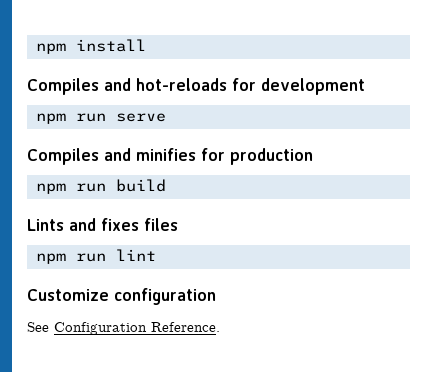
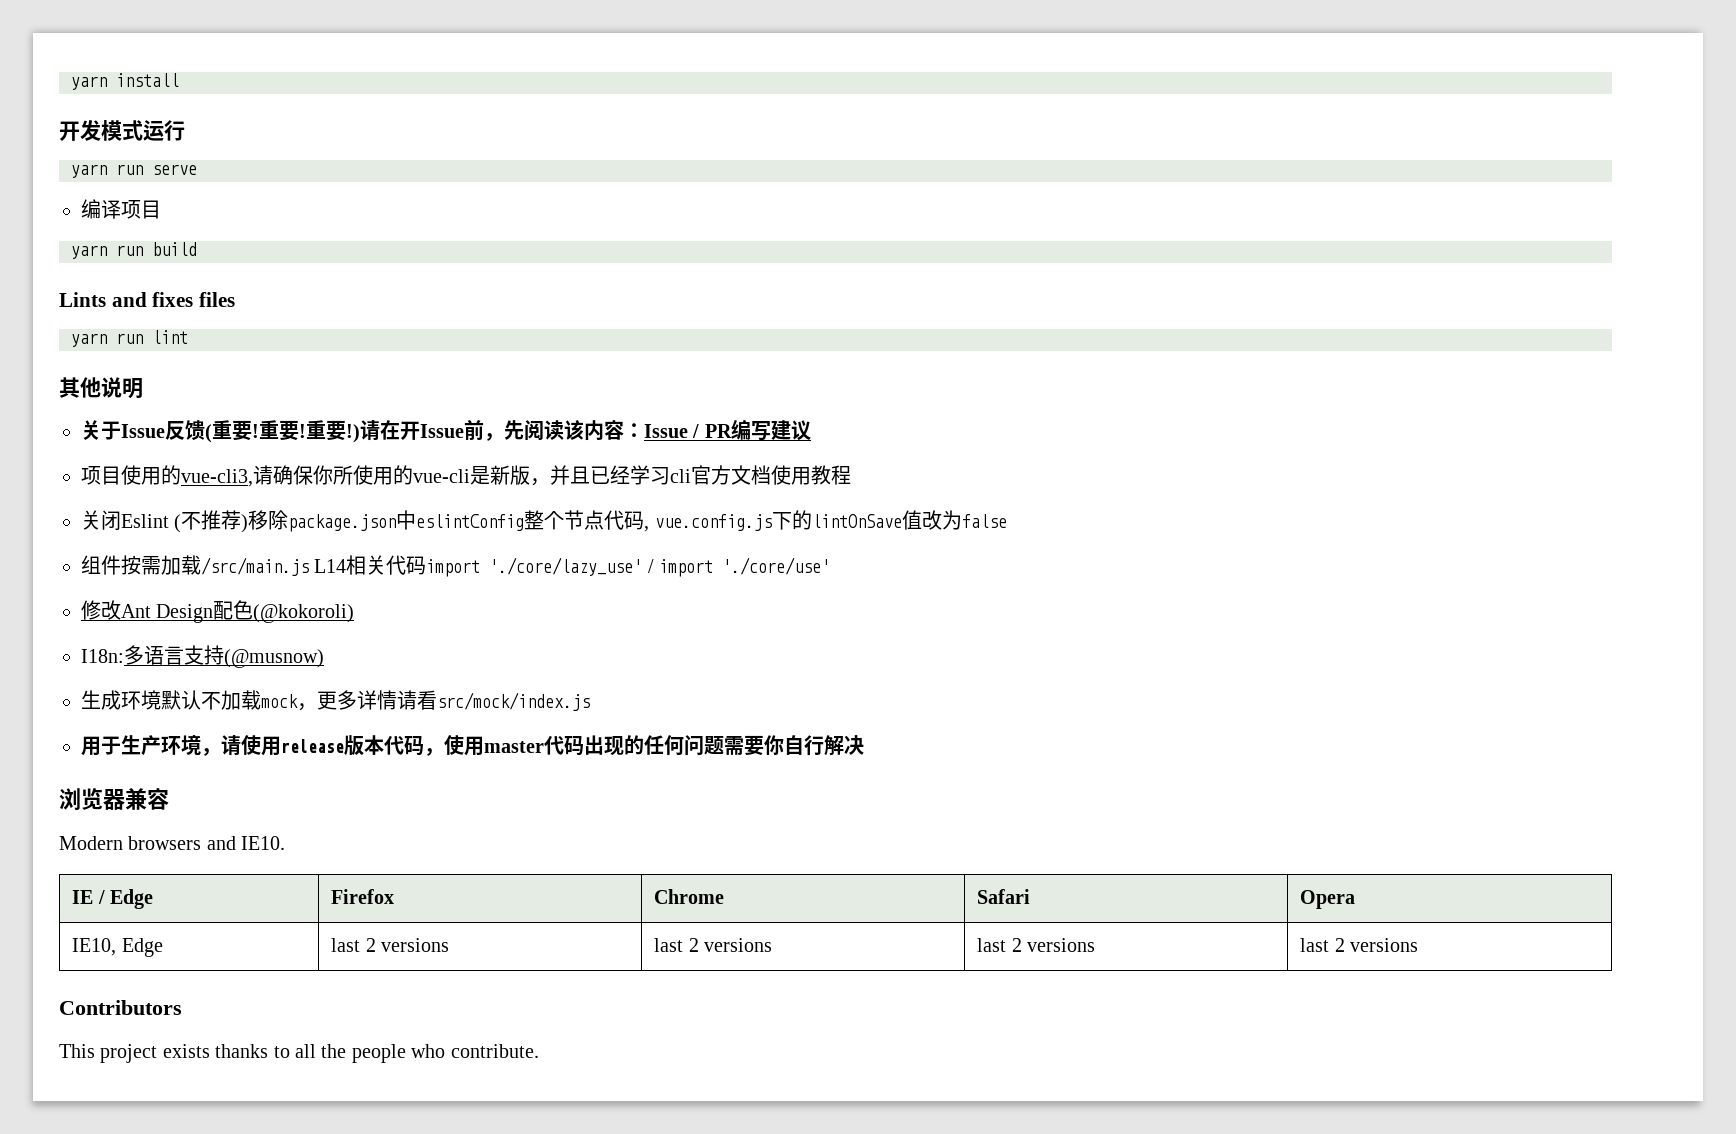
- npm install
+ yarn install
- Compiles and hot-reloads for development
- npm run serve
- Compiles and minifies for production
- npm run build
+ 开发模式运行
+ yarn run serve
+ 编译项目
+ yarn run build
- npm run lint
+ yarn run lint
- Customize configuration
- See Configuration Reference.
+ 其他说明
+ 关于Issue反馈(重要!重要!重要!)请在开Issue前，先阅读该内容：Issue / PR编写建议
+ 项目使用的vue-cli3,请确保你所使用的vue-cli是新版，并且已经学习cli官方文档使用教程
+ 关闭Eslint (不推荐)移除package.json中eslintConfig整个节点代码, vue.config.js下的lintOnSave值改为false
+ 组件按需加载/src/main.js L14相关代码import './core/lazy_use' / import './core/use'
+ 修改Ant Design配色(@kokoroli)
+ I18n:多语言支持(@musnow)
+ 生成环境默认不加载mock，更多详情请看src/mock/index.js
+ 用于生产环境，请使用release版本代码，使用master代码出现的任何问题需要你自行解决
+ 浏览器兼容
+ Modern browsers and IE10.
+ IE / Edge | Firefox | Chrome | Safari | Opera
+ IE10, Edge | last 2 versions | last 2 versions | last 2 versions | last 2 versions
+ Contributors
+ This project exists thanks to all the people who contribute.

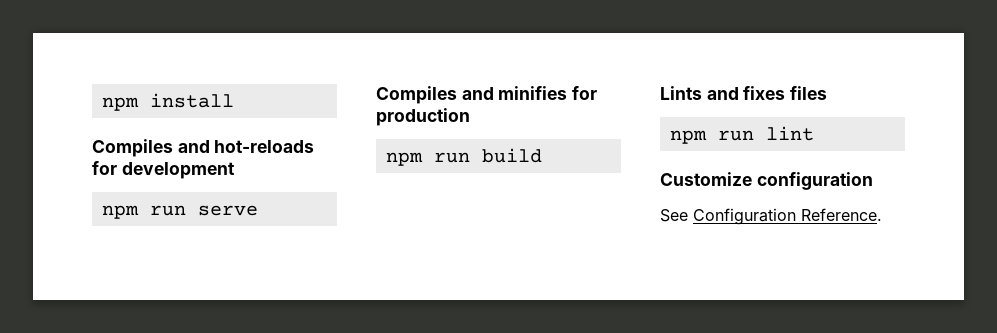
- yarn install
+ npm install
- 开发模式运行
- yarn run serve
- 编译项目
- yarn run build
+ Compiles and hot-reloads for development
+ npm run serve
+ Compiles and minifies for production
+ npm run build
- yarn run lint
+ npm run lint
- 其他说明
- 关于Issue反馈(重要!重要!重要!)请在开Issue前，先阅读该内容：Issue / PR编写建议
- 项目使用的vue-cli3,请确保你所使用的vue-cli是新版，并且已经学习cli官方文档使用教程
- 关闭Eslint (不推荐)移除package.json中eslintConfig整个节点代码, vue.config.js下的lintOnSave值改为false
- 组件按需加载/src/main.js L14相关代码import './core/lazy_use' / import './core/use'
- 修改Ant Design配色(@kokoroli)
- I18n:多语言支持(@musnow)
- 生成环境默认不加载mock，更多详情请看src/mock/index.js
- 用于生产环境，请使用release版本代码，使用master代码出现的任何问题需要你自行解决
- 浏览器兼容
- Modern browsers and IE10.
- IE / Edge | Firefox | Chrome | Safari | Opera
- IE10, Edge | last 2 versions | last 2 versions | last 2 versions | last 2 versions
- Contributors
- This project exists thanks to all the people who contribute.
+ Customize configuration
+ See Configuration Reference.

